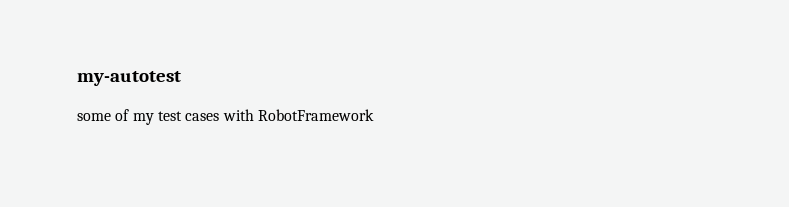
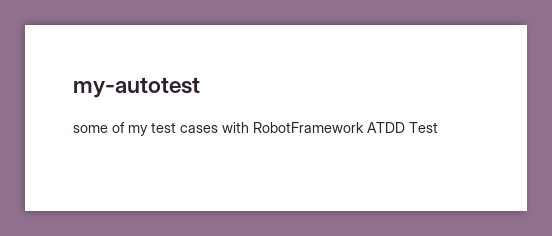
- some of my test cases with RobotFramework
+ some of my test cases with RobotFramework ATDD Test

